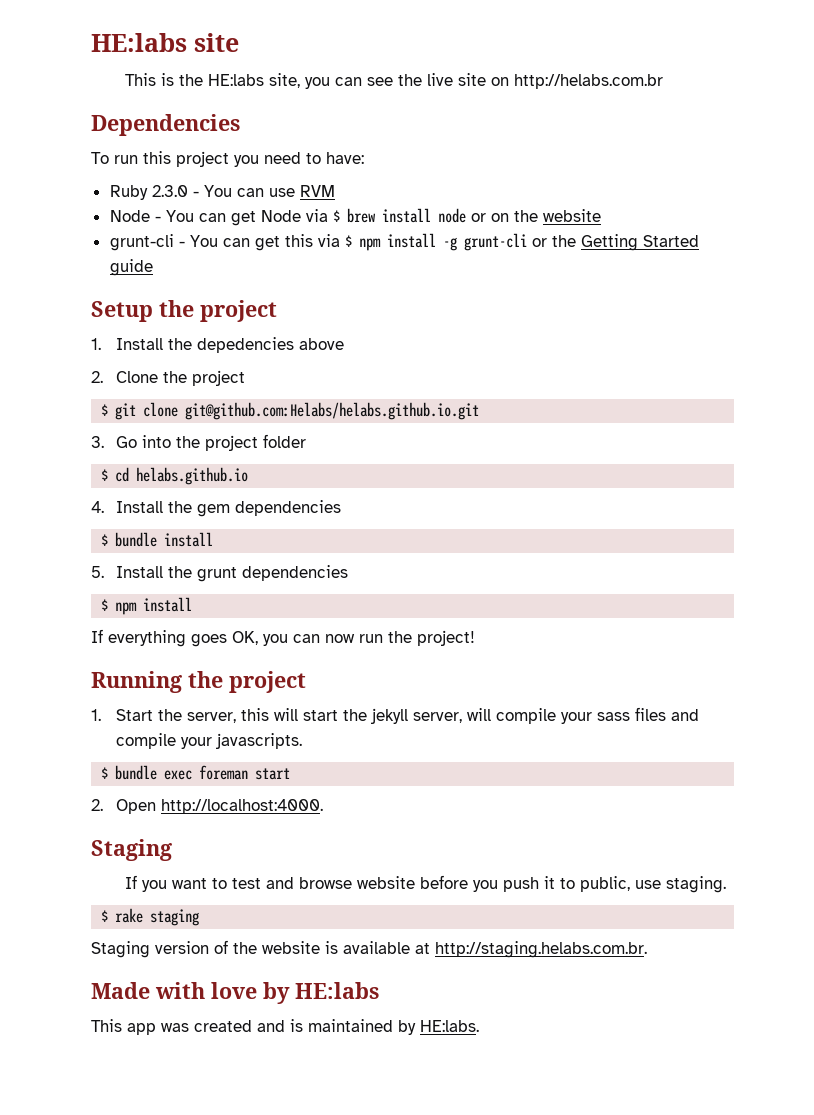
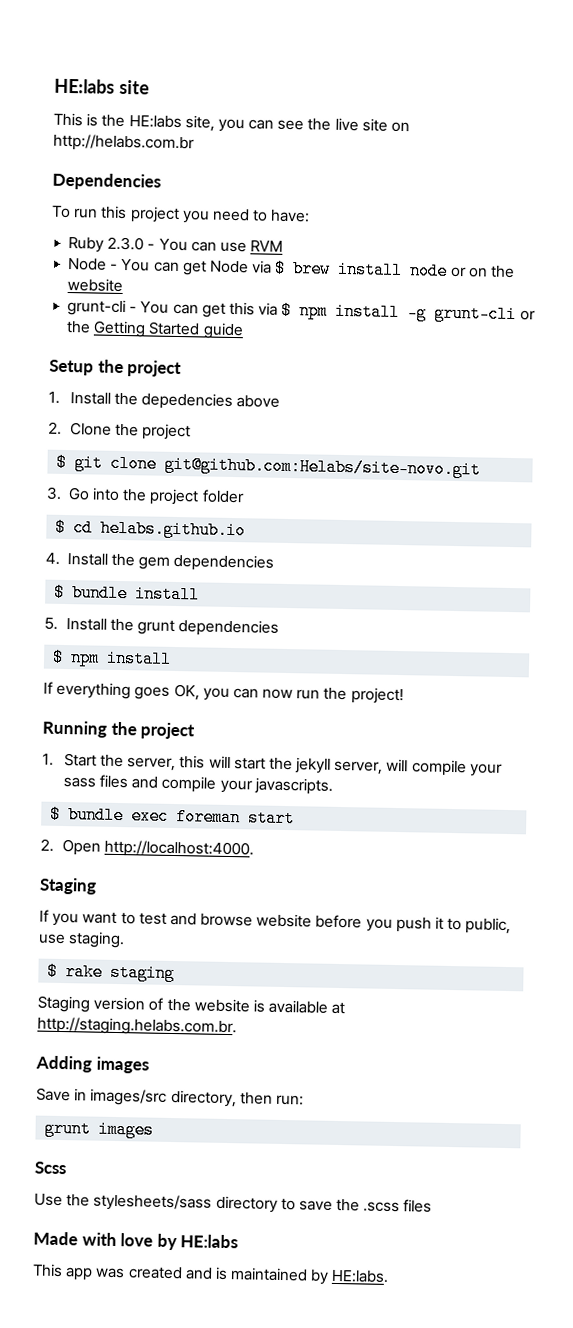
- $ git clone git@github.com:Helabs/helabs.github.io.git
+ $ git clone git@github.com:Helabs/site-novo.git
+ Adding images
+ Save in images/src directory, then run:
+ grunt images
+ Scss
+ Use the stylesheets/sass directory to save the .scss files

